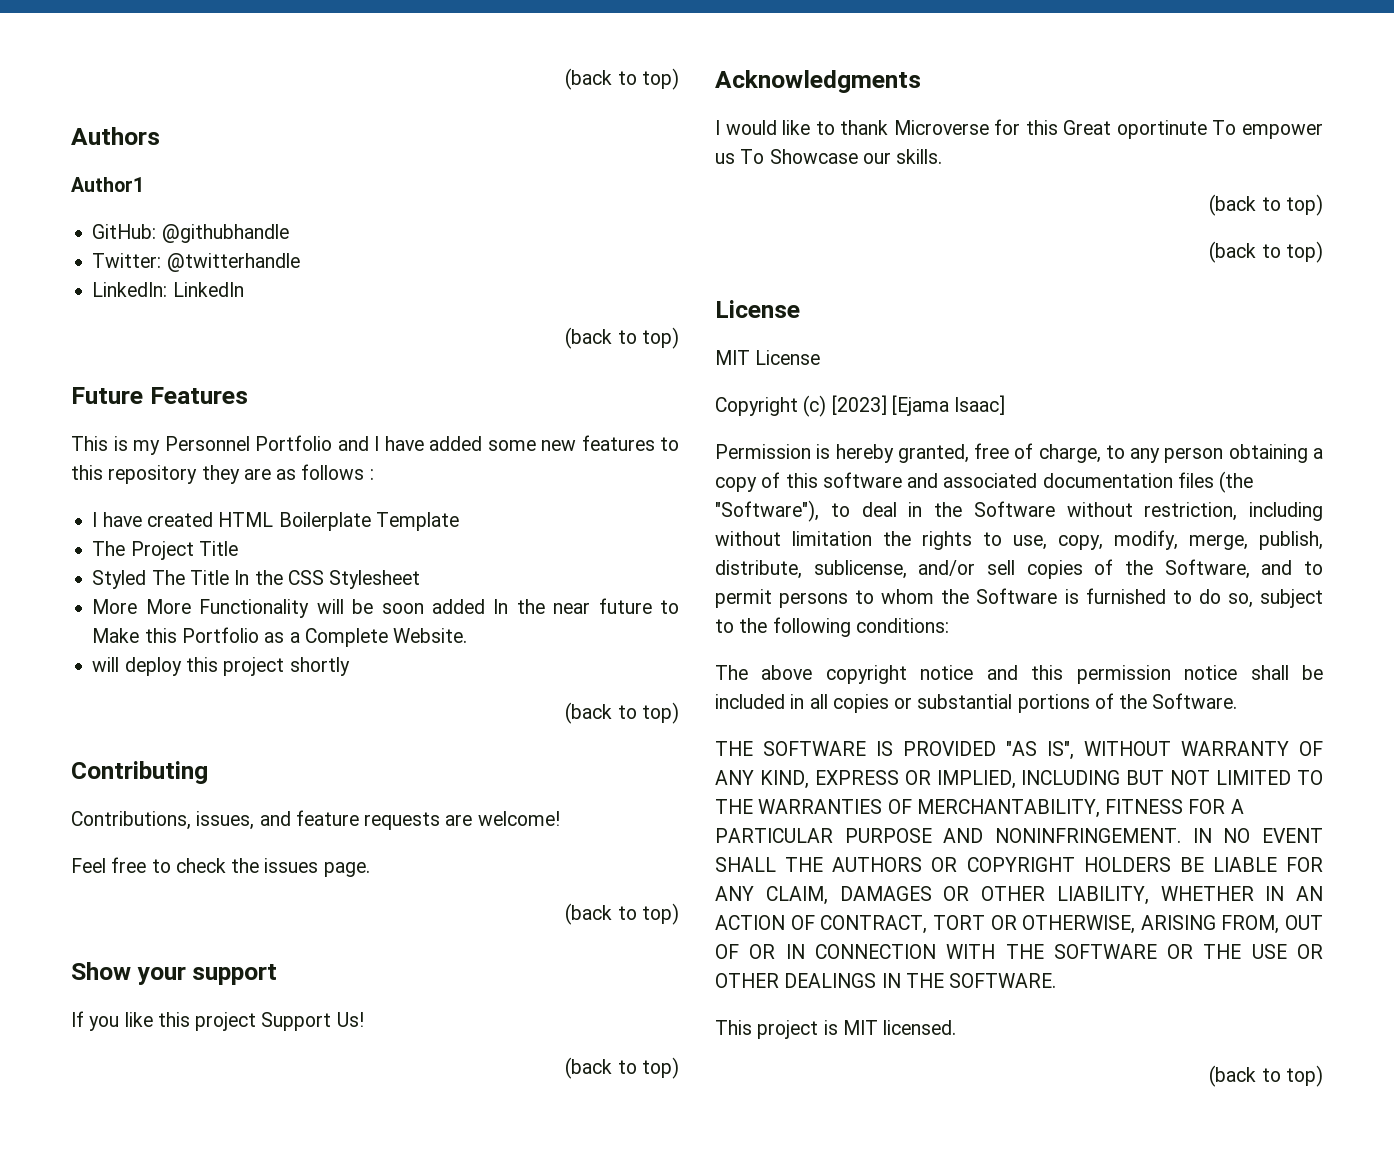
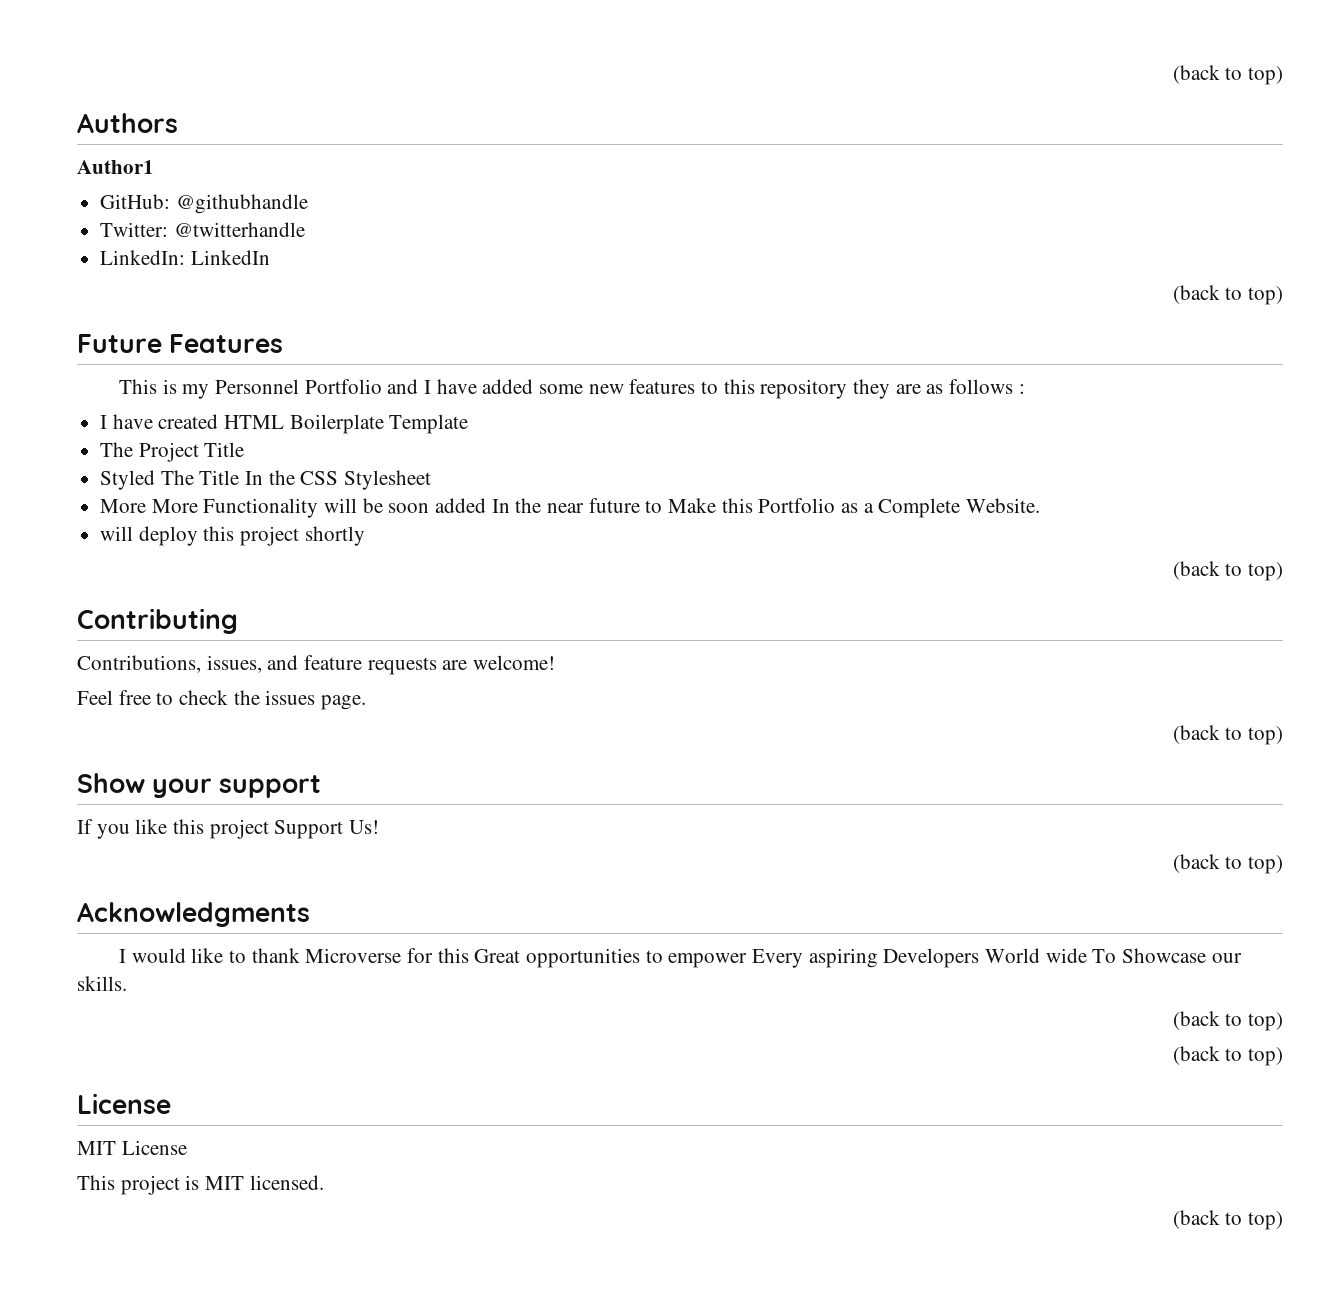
- I would like to thank Microverse for this Great oportinute To empower us To Showcase our skills.
+ I would like to thank Microverse for this Great opportunities to empower Every aspiring Developers World wide To Showcase our skills.
- Copyright (c) [2023] [Ejama Isaac]
- Permission is hereby granted, free of charge, to any person obtaining a copy of this software and associated documentation files (the "Software"), to deal in the Software without restriction, including without limitation the rights to use, copy, modify, merge, publish, distribute, sublicense, and/or sell copies of the Software, and to permit persons to whom the Software is furnished to do so, subject to the following conditions:
- The above copyright notice and this permission notice shall be included in all copies or substantial portions of the Software.
- THE SOFTWARE IS PROVIDED "AS IS", WITHOUT WARRANTY OF ANY KIND, EXPRESS OR IMPLIED, INCLUDING BUT NOT LIMITED TO THE WARRANTIES OF MERCHANTABILITY, FITNESS FOR A PARTICULAR PURPOSE AND NONINFRINGEMENT. IN NO EVENT SHALL THE AUTHORS OR COPYRIGHT HOLDERS BE LIABLE FOR ANY CLAIM, DAMAGES OR OTHER LIABILITY, WHETHER IN AN ACTION OF CONTRACT, TORT OR OTHERWISE, ARISING FROM, OUT OF OR IN CONNECTION WITH THE SOFTWARE OR THE USE OR OTHER DEALINGS IN THE SOFTWARE.

